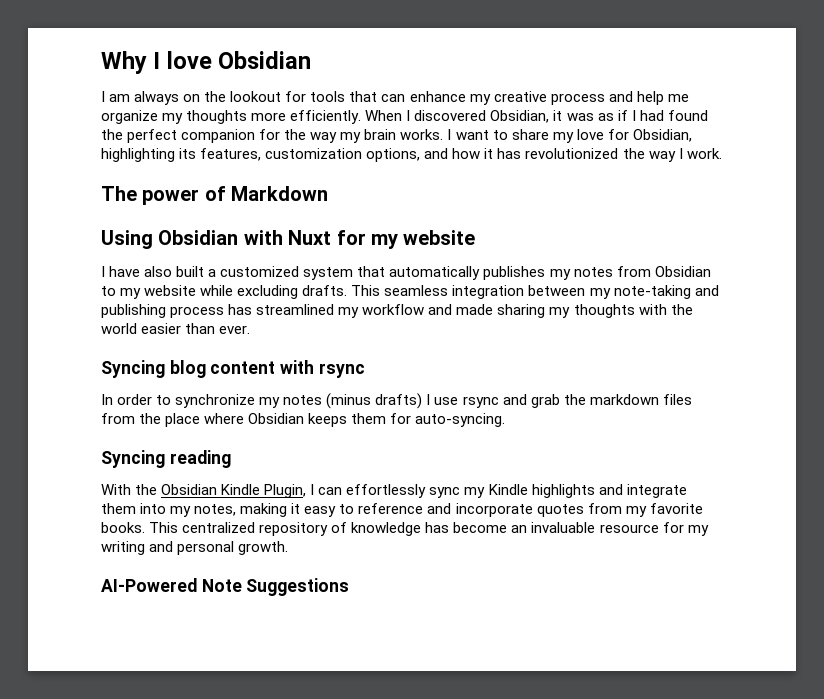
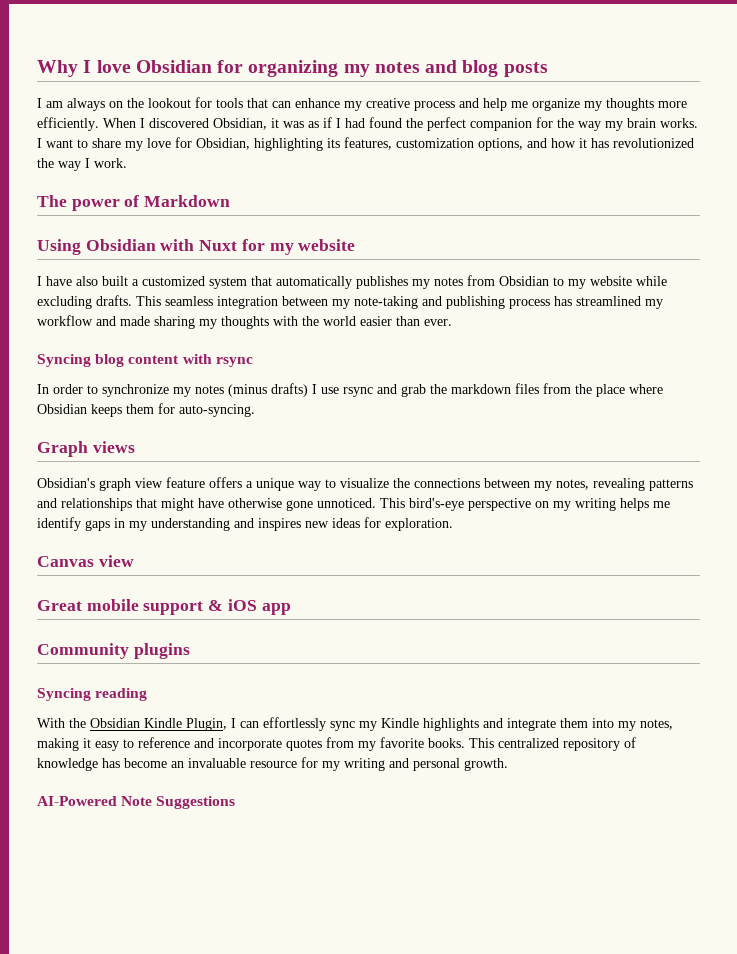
- Why I love Obsidian
+ Why I love Obsidian for organizing my notes and blog posts
+ Graph views
+ Obsidian's graph view feature offers a unique way to visualize the connections between my notes, revealing patterns and relationships that might have otherwise gone unnoticed. This bird's-eye perspective on my writing helps me identify gaps in my understanding and inspires new ideas for exploration.
+ Canvas view
+ Great mobile support & iOS app
+ Community plugins

